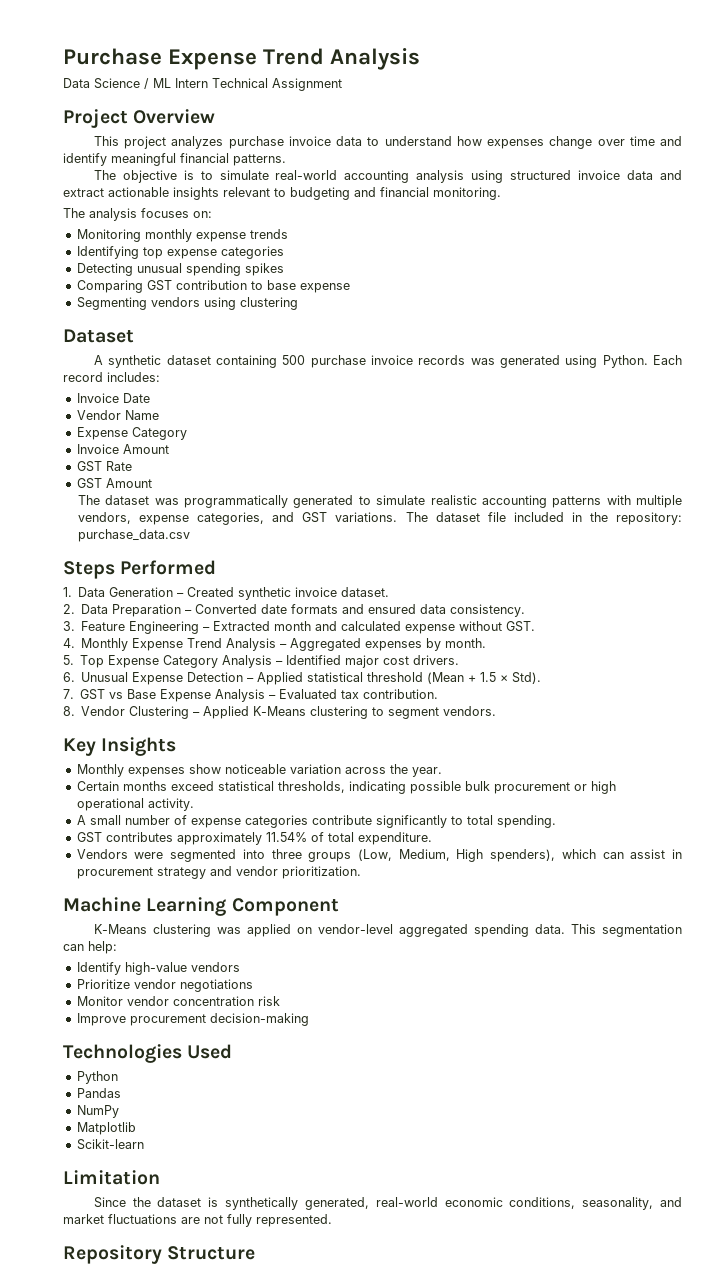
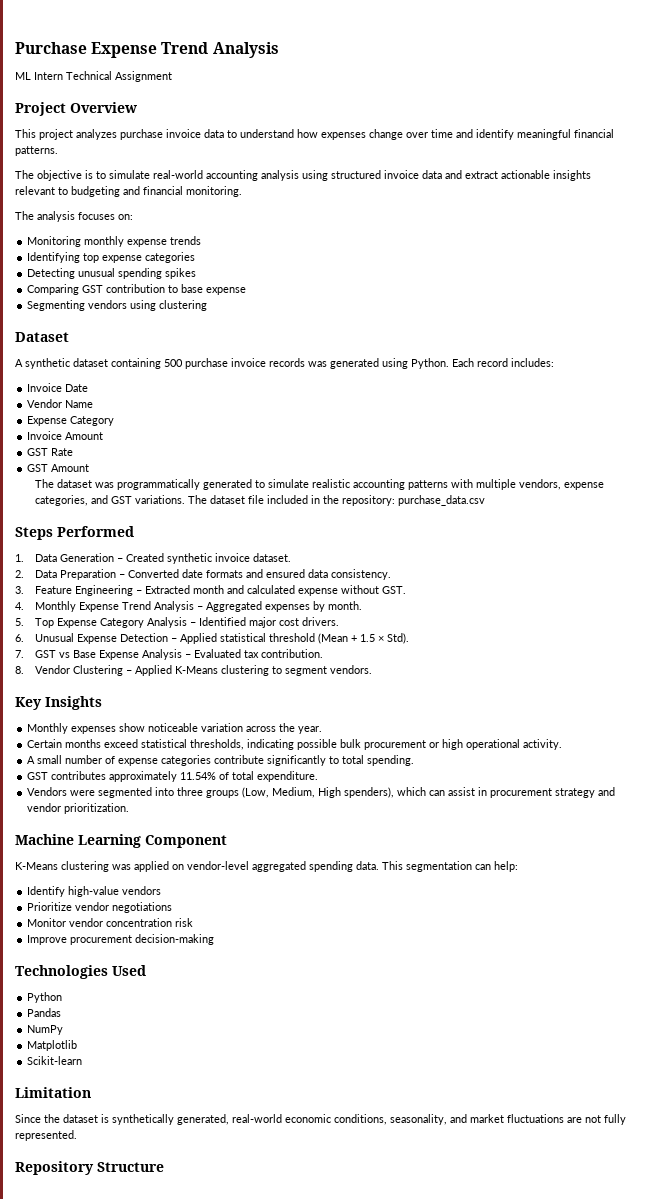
- Data Science / ML Intern Technical Assignment
+ ML Intern Technical Assignment

